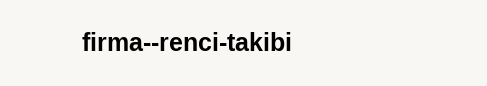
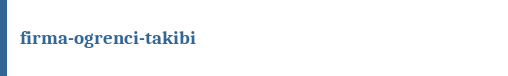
- firma--renci-takibi
+ firma-ogrenci-takibi

